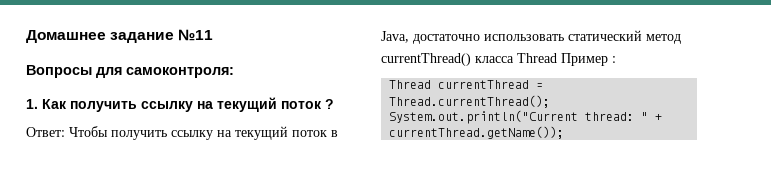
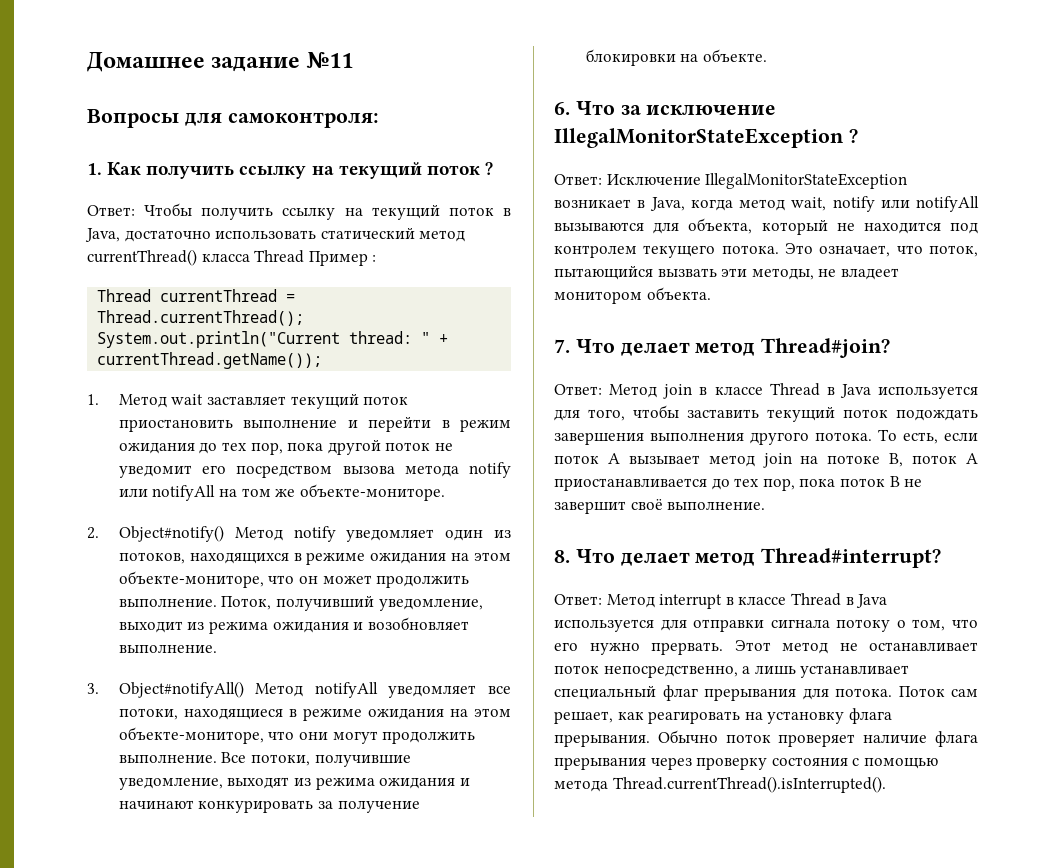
+ 1. Метод wait заставляет текущий поток приостановить выполнение и перейти в режим ожидания до тех пор, пока другой поток не уведомит его посредством вызова метода notify или notifyAll на том же объекте-мониторе.
+ 2. Object#notify() Метод notify уведомляет один из потоков, находящихся в режиме ожидания на этом объекте-мониторе, что он может продолжить выполнение. Поток, получивший уведомление, выходит из режима ожидания и возобновляет выполнение.
+ 3. Object#notifyAll() Метод notifyAll уведомляет все потоки, находящиеся в режиме ожидания на этом объекте-мониторе, что они могут продолжить выполнение. Все потоки, получившие уведомление, выходят из режима ожидания и начинают конкурировать за получение блокировки на объекте.
+ 6. Что за исключение IllegalMonitorStateException ?
+ Ответ: Исключение IllegalMonitorStateException возникает в Java, когда метод wait, notify или notifyAll вызываются для объекта, который не находится под контролем текущего потока. Это означает, что поток, пытающийся вызвать эти методы, не владеет монитором объекта.
+ 7. Что делает метод Thread#join?
+ Ответ: Метод join в классе Thread в Java используется для того, чтобы заставить текущий поток подождать завершения выполнения другого потока. То есть, если поток A вызывает метод join на потоке B, поток A приостанавливается до тех пор, пока поток B не завершит своё выполнение.
+ 8. Что делает метод Thread#interrupt?
+ Ответ: Метод interrupt в классе Thread в Java используется для отправки сигнала потоку о том, что его нужно прервать. Этот метод не останавливает поток непосредственно, а лишь устанавливает специальный флаг прерывания для потока. Поток сам решает, как реагировать на установку флага прерывания. Обычно поток проверяет наличие флага прерывания через проверку состояния с помощью метода Thread.currentThread().isInterrupted().

